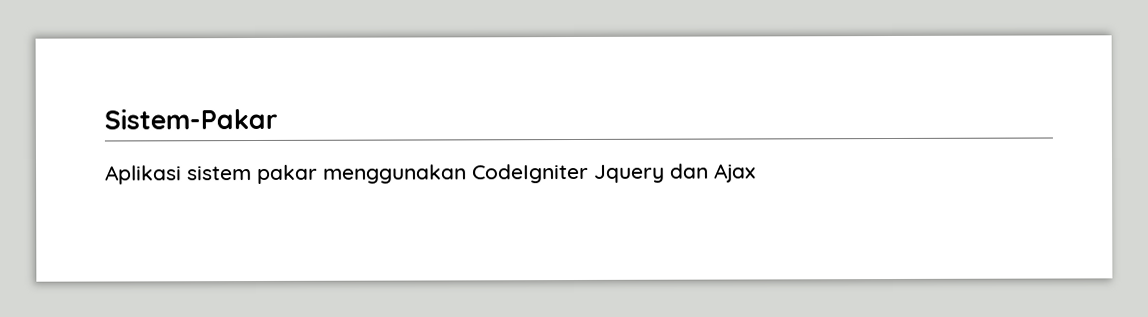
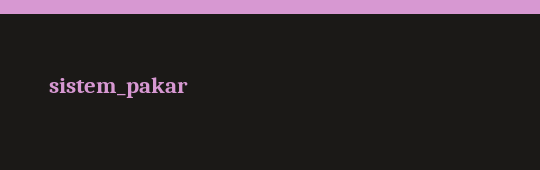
- Sistem-Pakar
- Aplikasi sistem pakar menggunakan CodeIgniter Jquery dan Ajax
+ sistem_pakar

